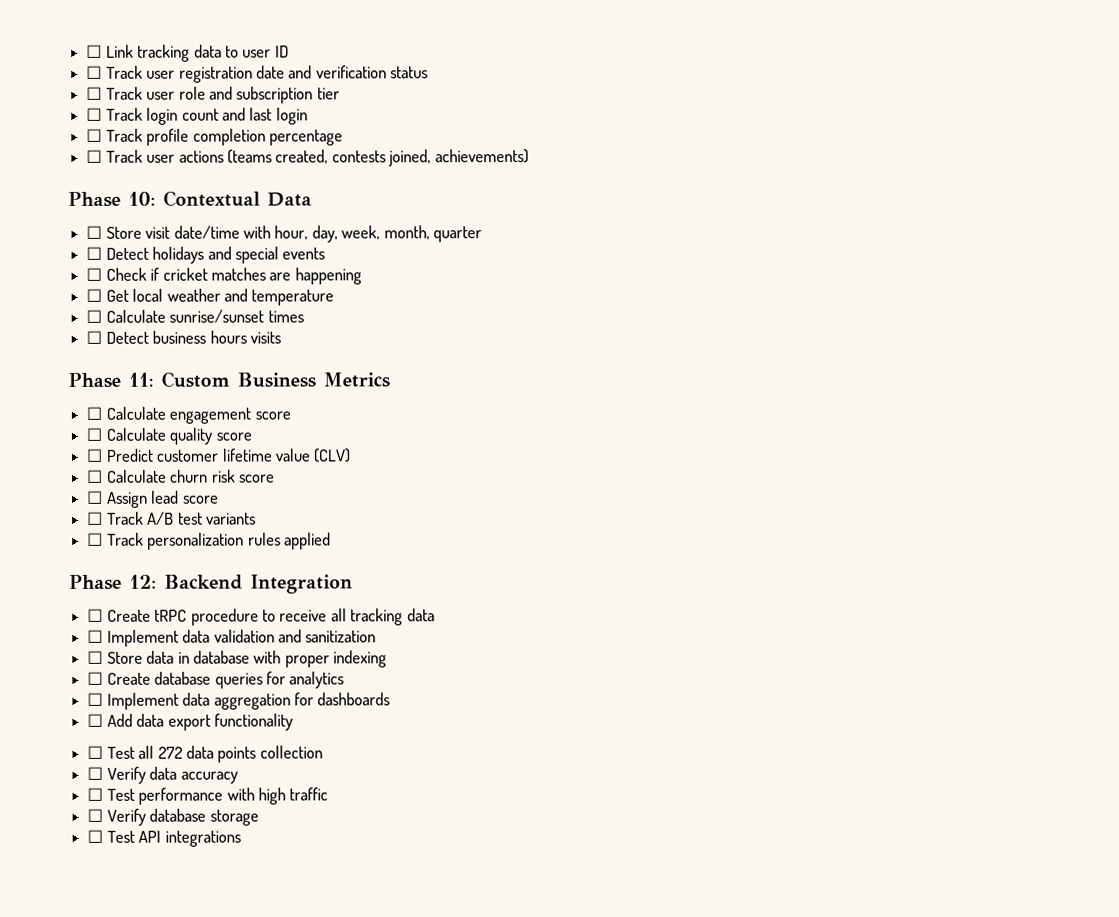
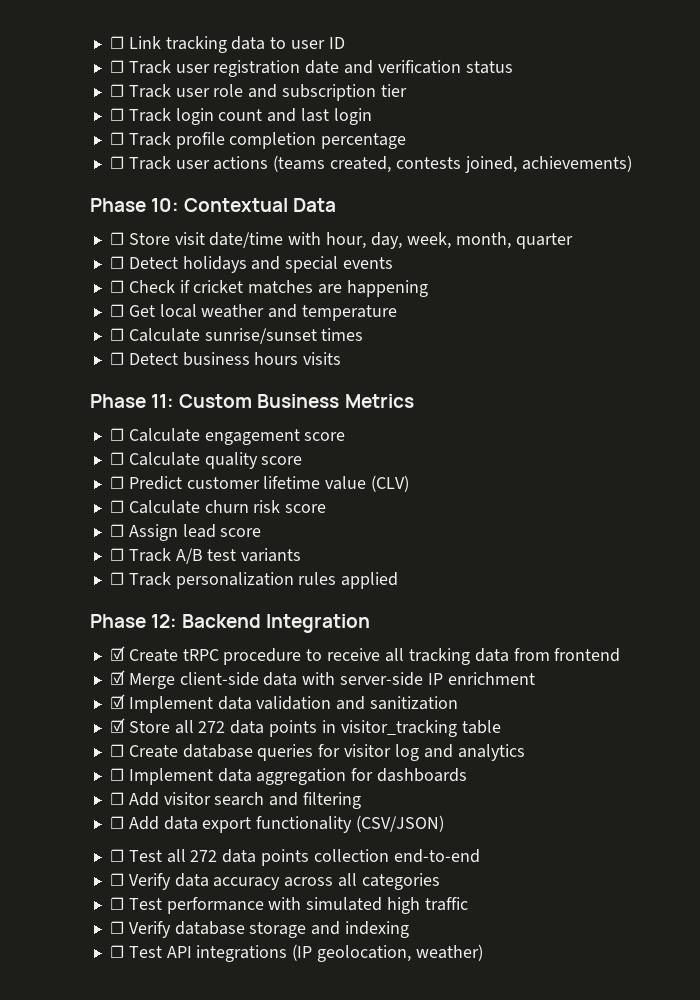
- ☐ Create tRPC procedure to receive all tracking data
- ☐ Implement data validation and sanitization
+ ☑ Create tRPC procedure to receive all tracking data from frontend
+ ☑ Merge client-side data with server-side IP enrichment
+ ☑ Implement data validation and sanitization
- ☐ Store data in database with proper indexing
+ ☑ Store all 272 data points in visitor_tracking table
- ☐ Create database queries for analytics
+ ☐ Create database queries for visitor log and analytics
+ ☐ Add visitor search and filtering
- ☐ Add data export functionality
+ ☐ Add data export functionality (CSV/JSON)
- ☐ Test all 272 data points collection
+ ☐ Test all 272 data points collection end-to-end
- ☐ Verify data accuracy
+ ☐ Verify data accuracy across all categories
- ☐ Test performance with high traffic
+ ☐ Test performance with simulated high traffic
- ☐ Verify database storage
+ ☐ Verify database storage and indexing
- ☐ Test API integrations
+ ☐ Test API integrations (IP geolocation, weather)

